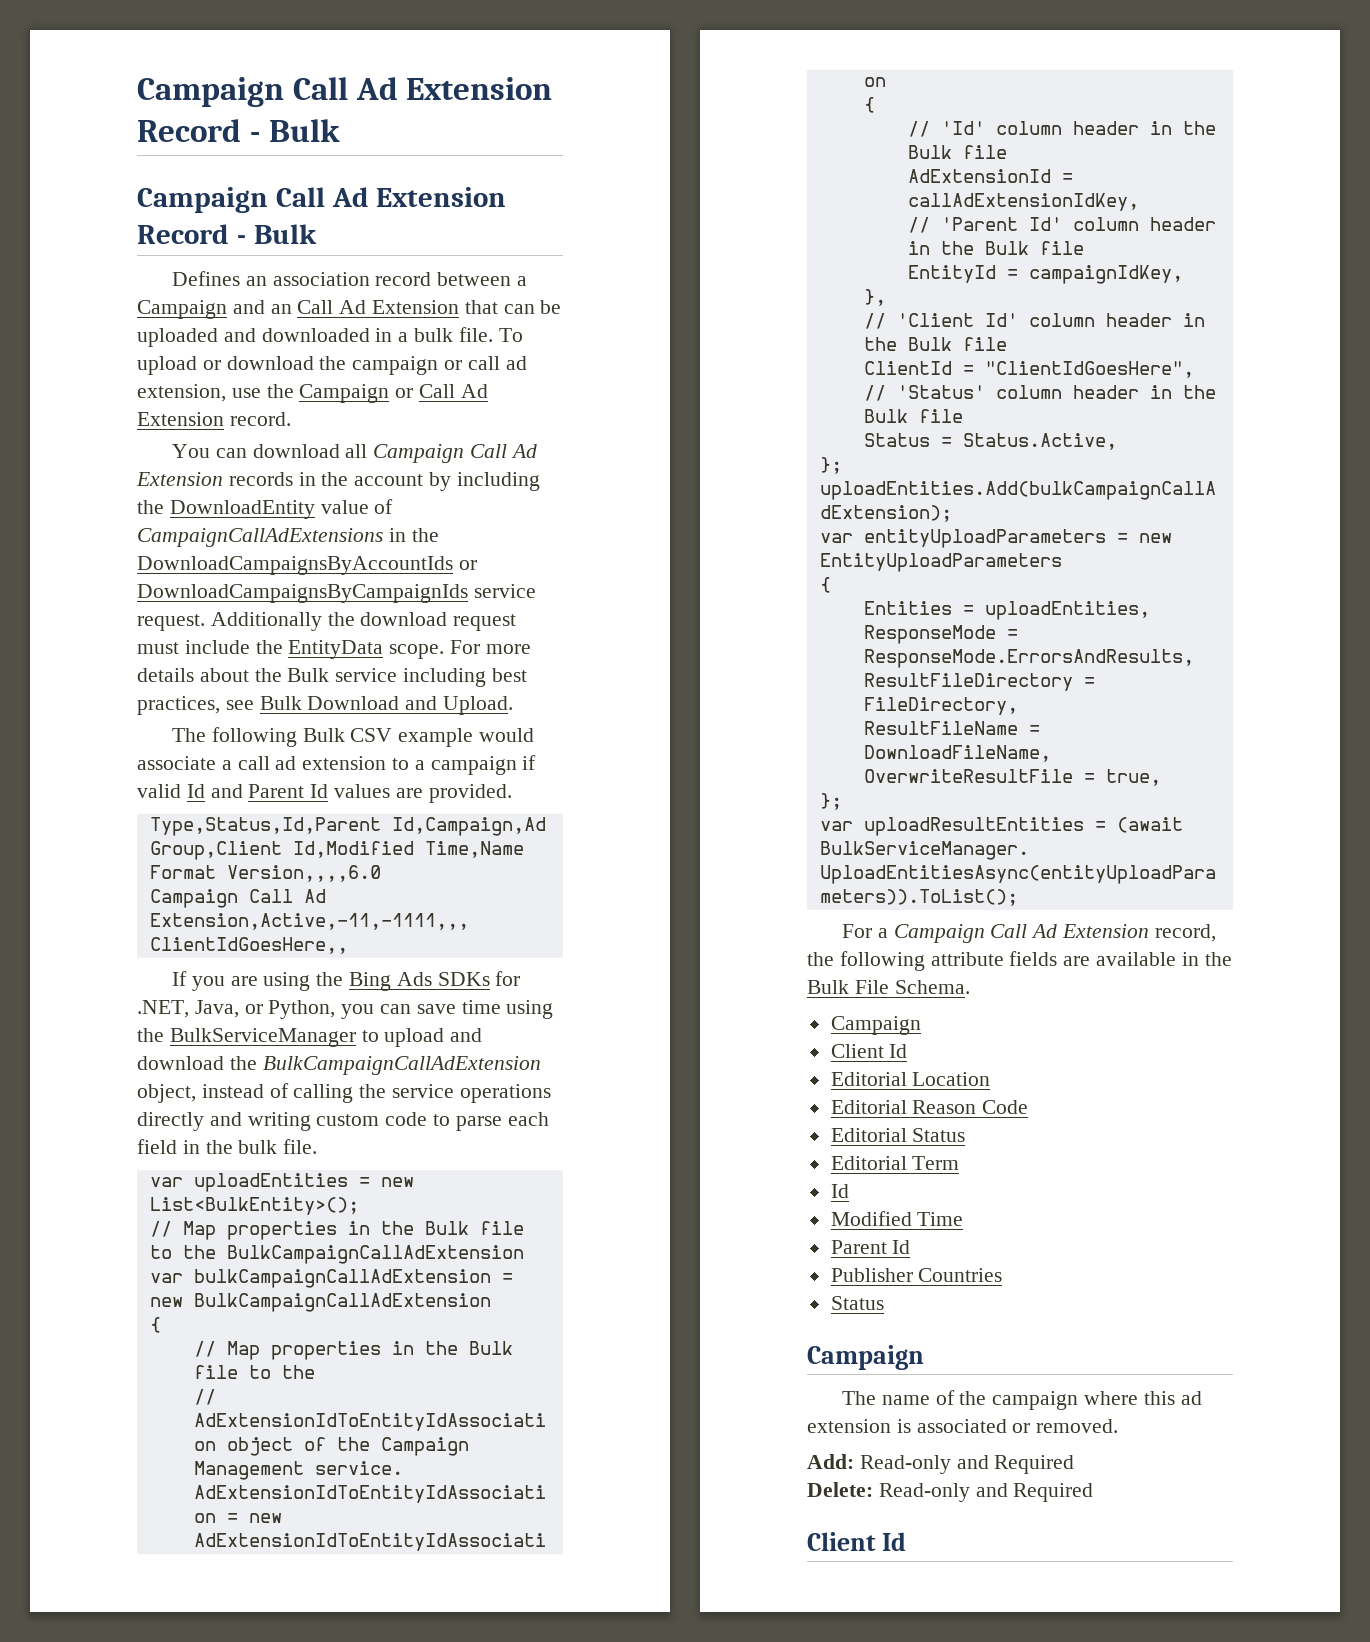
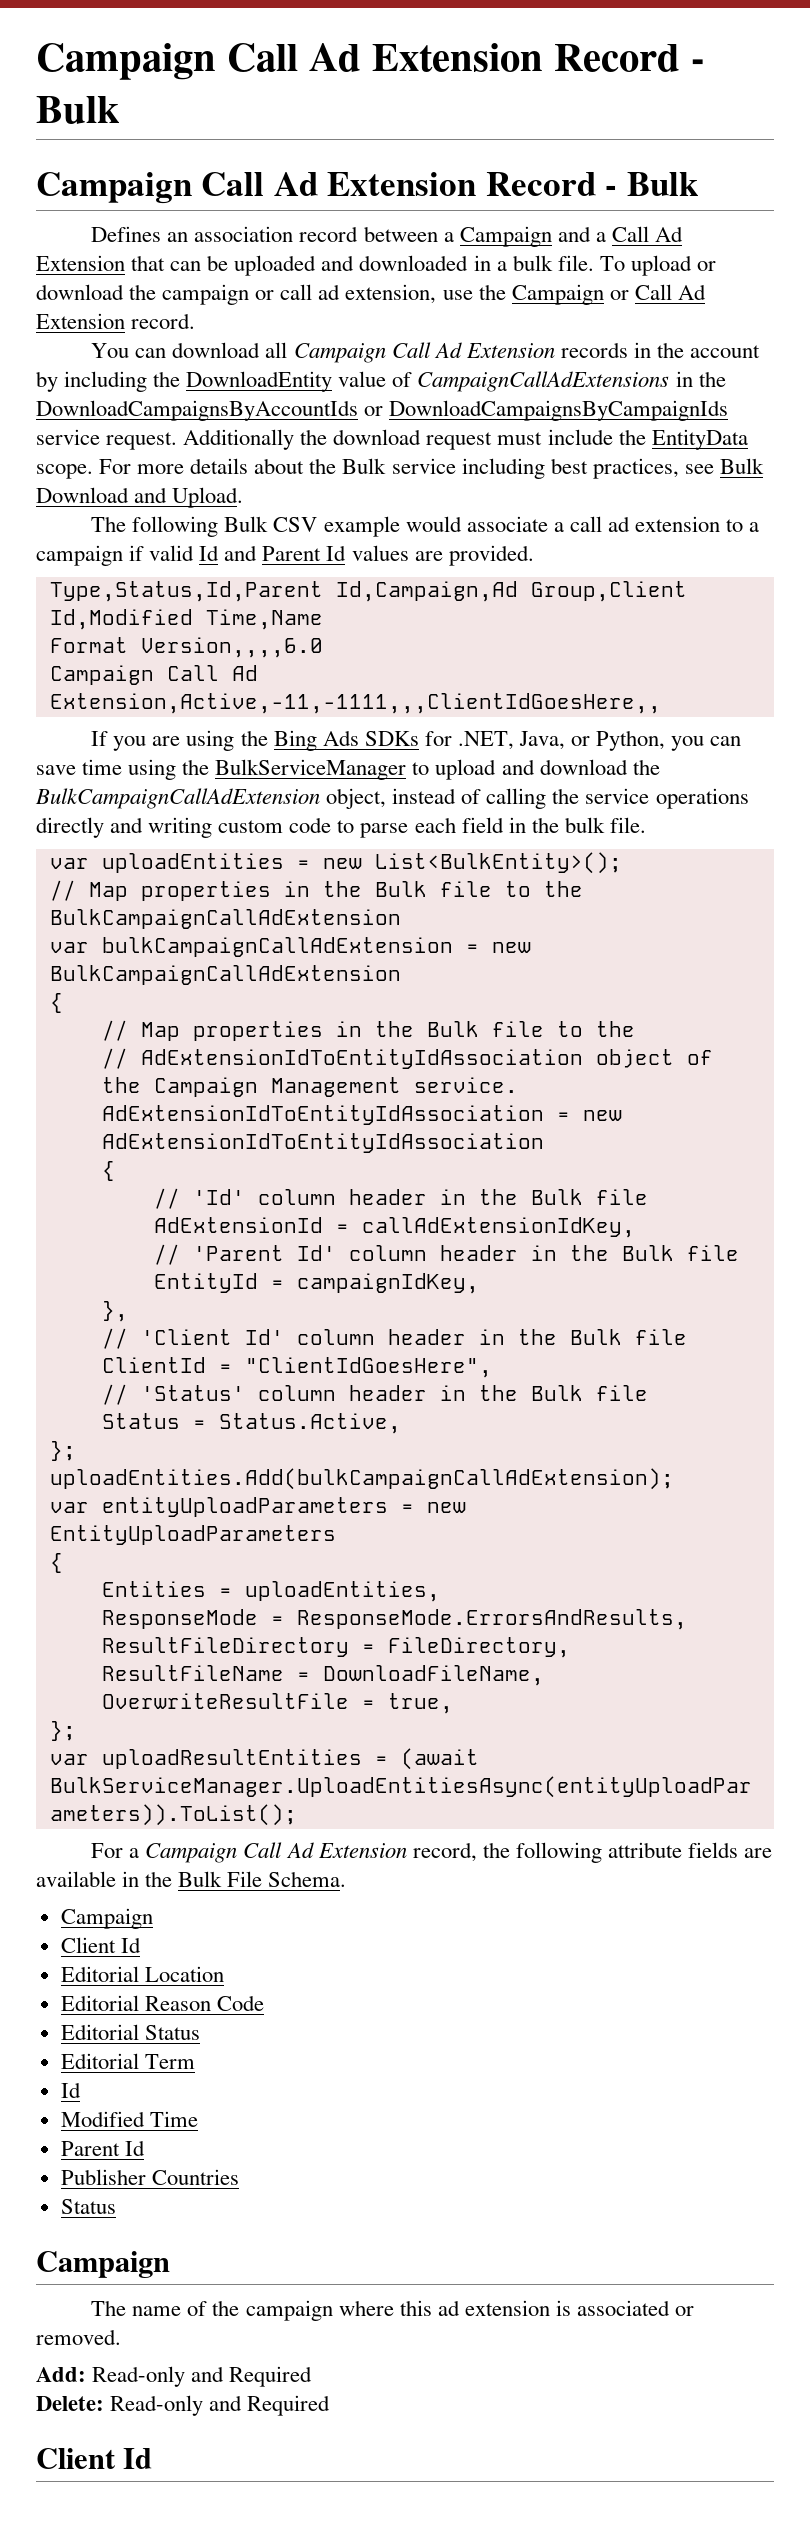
- Defines an association record between a Campaign and an Call Ad Extension that can be uploaded and downloaded in a bulk file.
+ Defines an association record between a Campaign and a Call Ad Extension that can be uploaded and downloaded in a bulk file.

